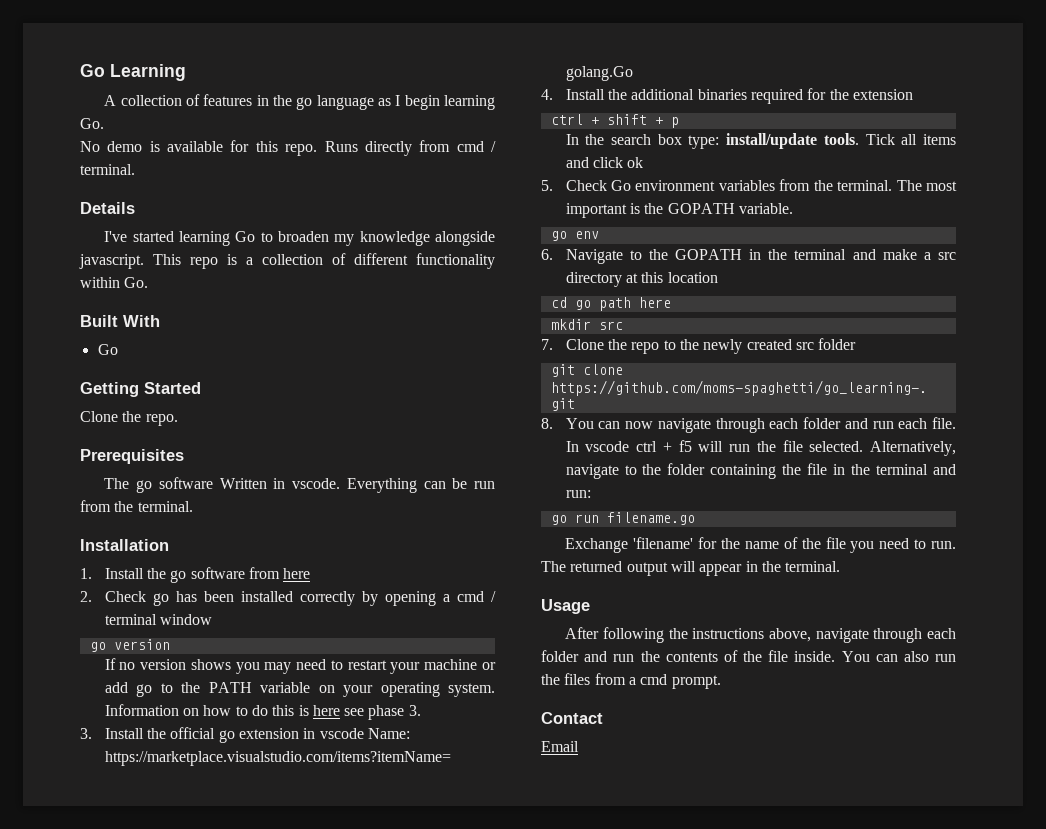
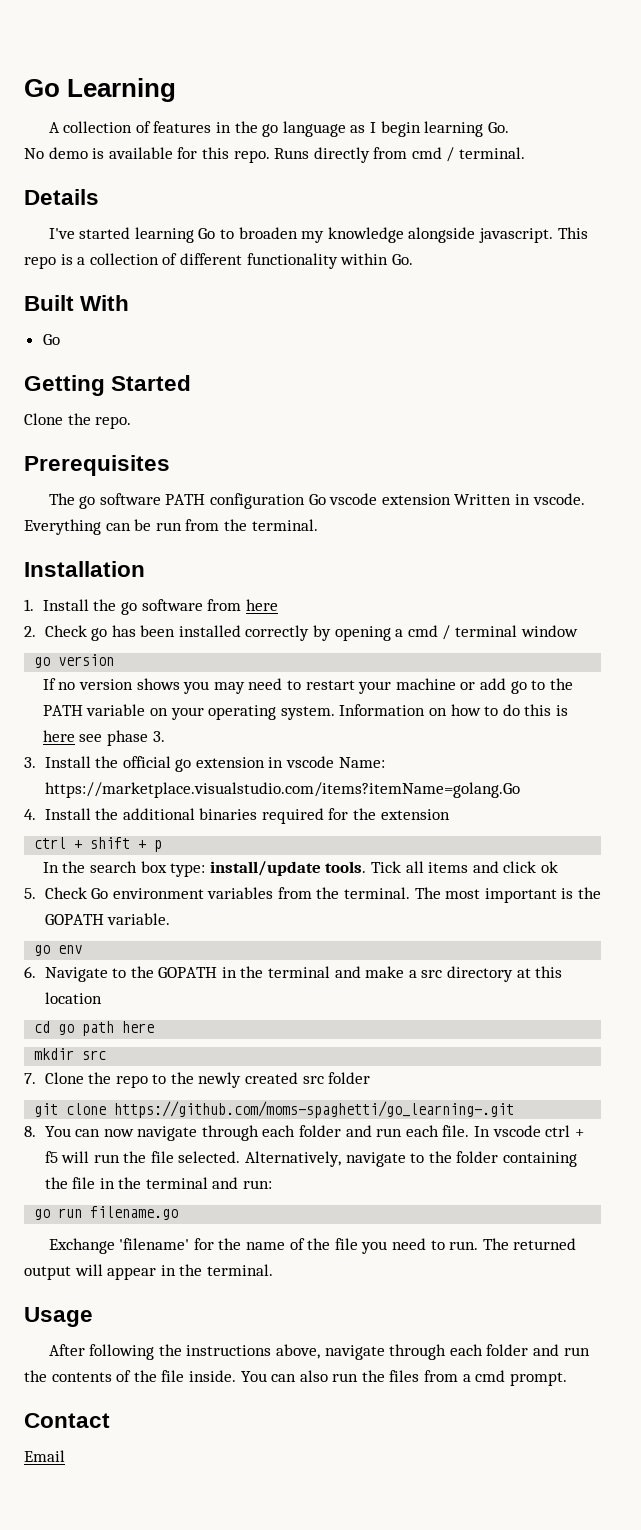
- The go software Written in vscode.
+ The go software PATH configuration Go vscode extension Written in vscode.

